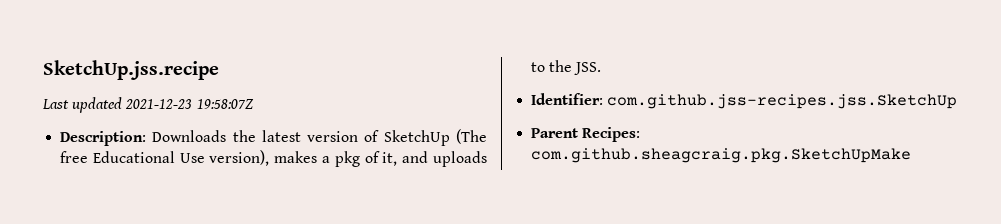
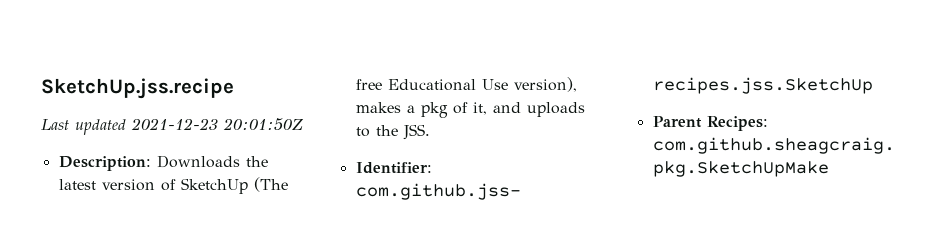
- Last updated 2021-12-23 19:58:07Z
+ Last updated 2021-12-23 20:01:50Z

